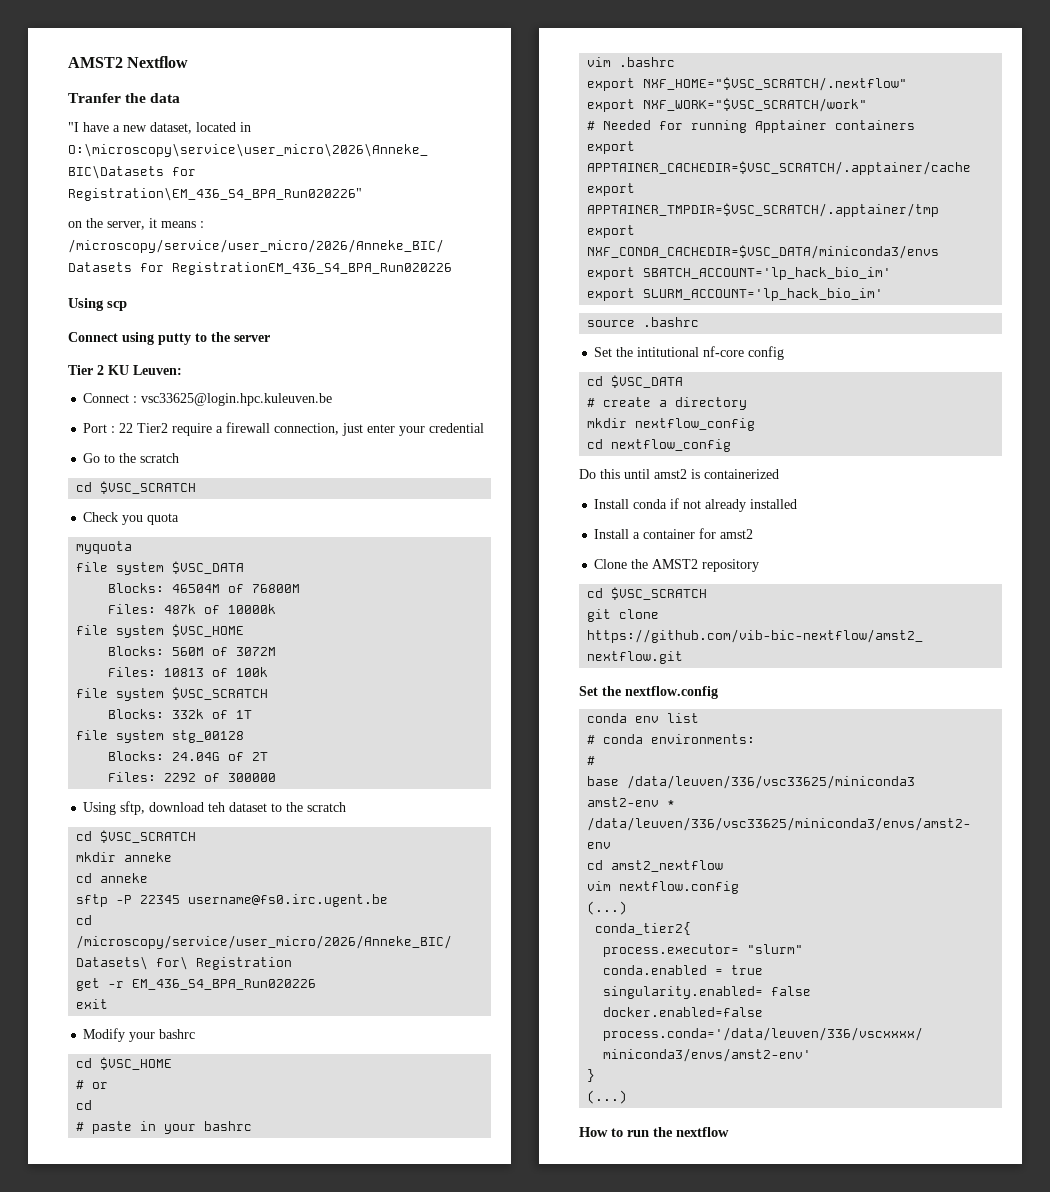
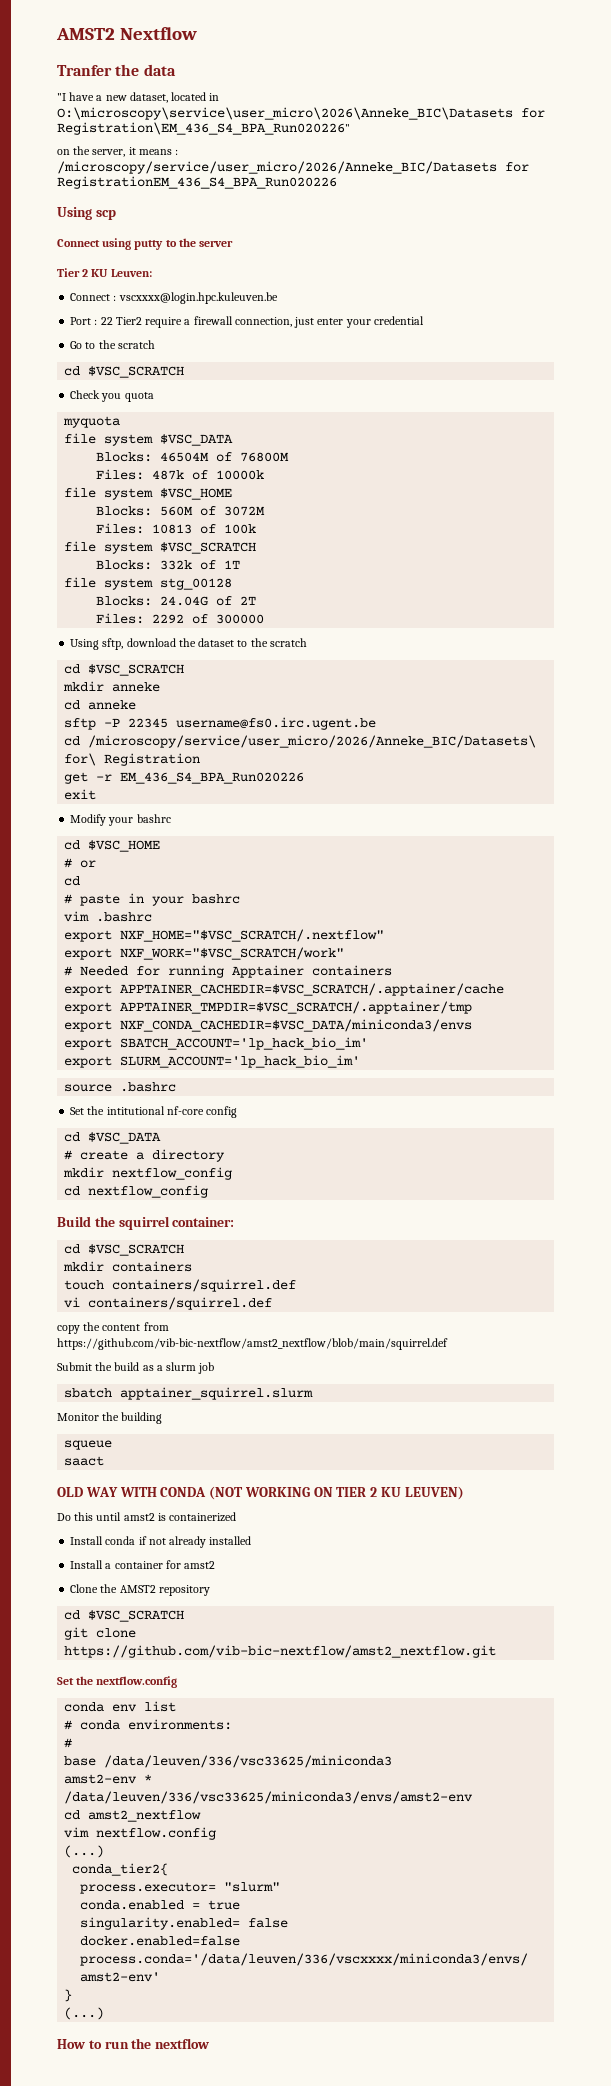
- Connect : vsc33625@login.hpc.kuleuven.be
+ Connect : vscxxxx@login.hpc.kuleuven.be
- Using sftp, download teh dataset to the scratch
+ Using sftp, download the dataset to the scratch
+ Build the squirrel container:
+ cd $VSC_SCRATCH
+ mkdir containers
+ touch containers/squirrel.def
+ vi containers/squirrel.def
+ copy the content from https://github.com/vib-bic-nextflow/amst2_nextflow/blob/main/squirrel.def
+ Submit the build as a slurm job
+ sbatch apptainer_squirrel.slurm
+ Monitor the building
+ squeue
+ saact
+ OLD WAY WITH CONDA (NOT WORKING ON TIER 2 KU LEUVEN)

